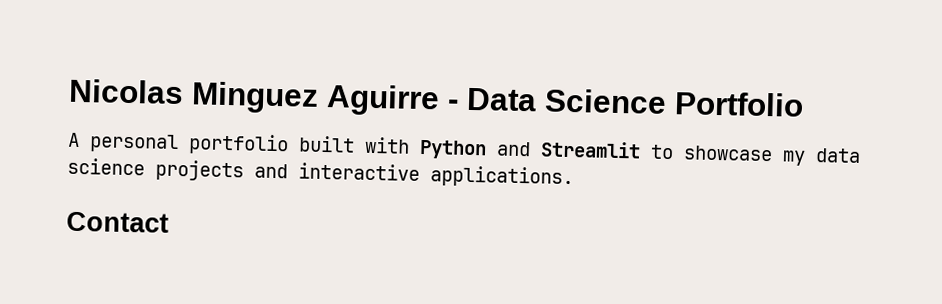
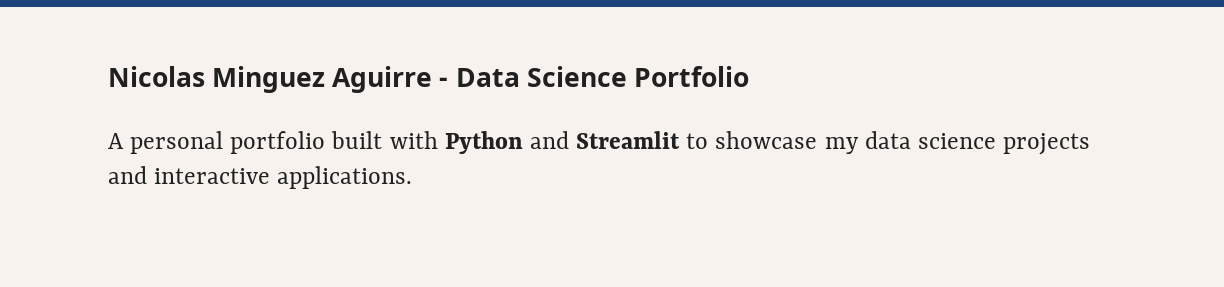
- Contact

